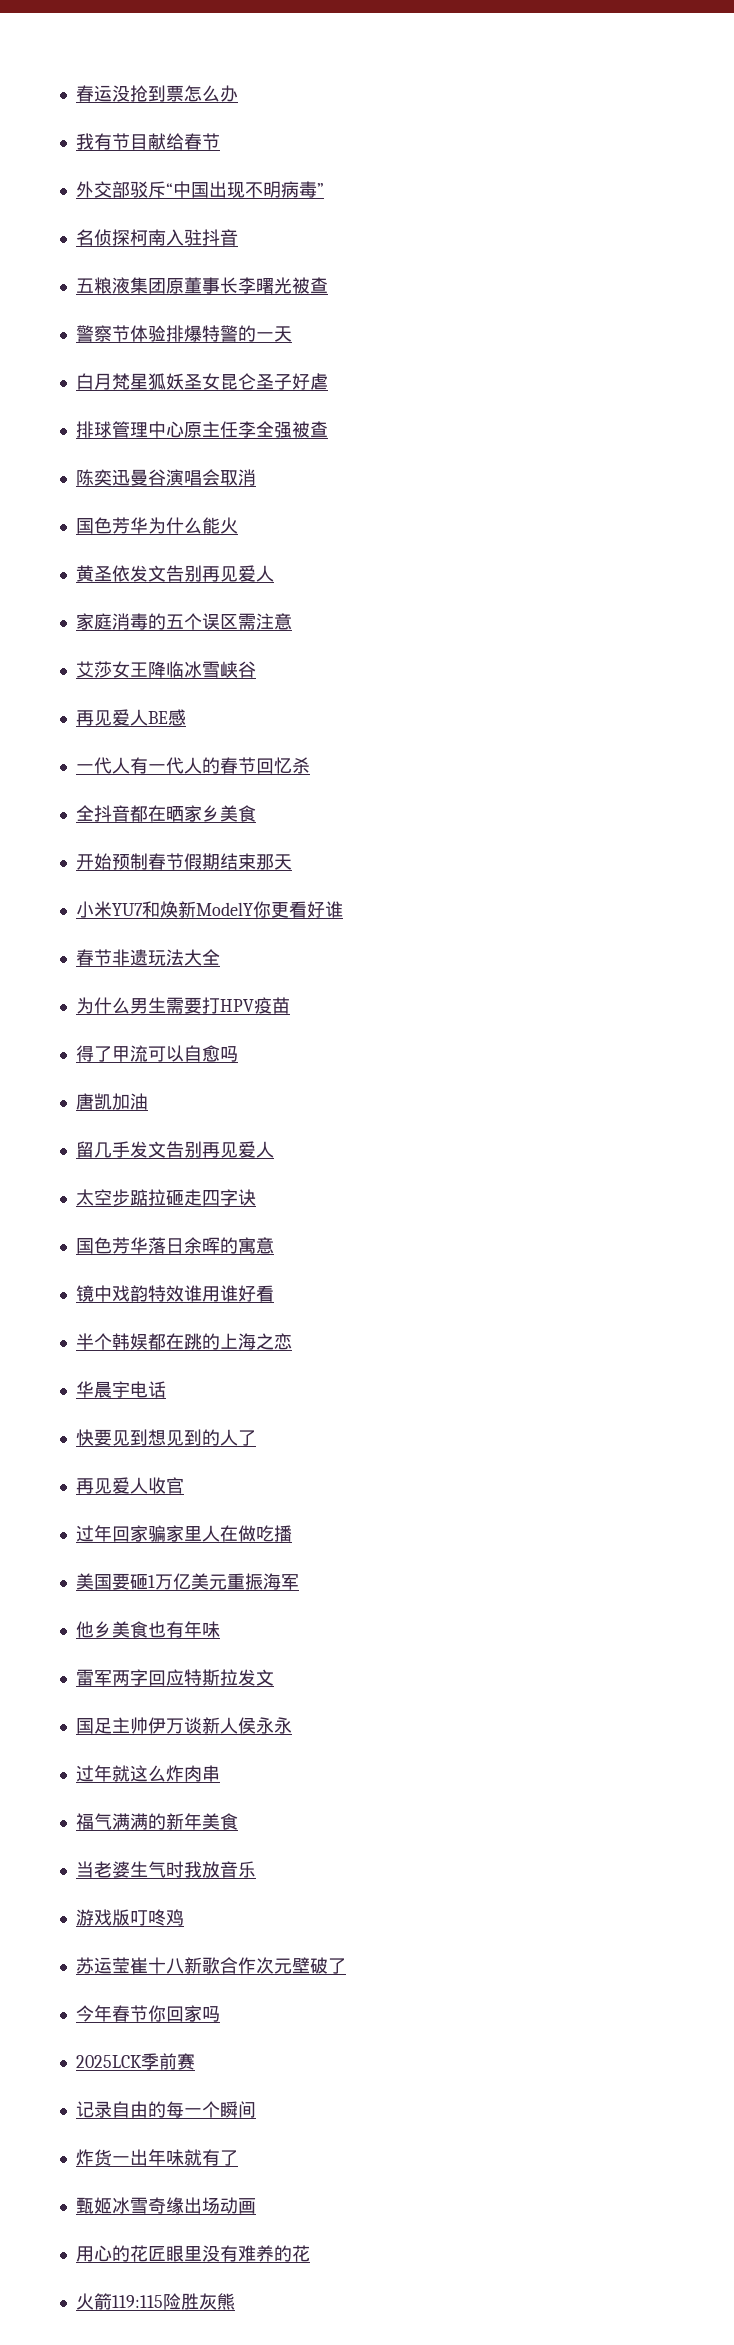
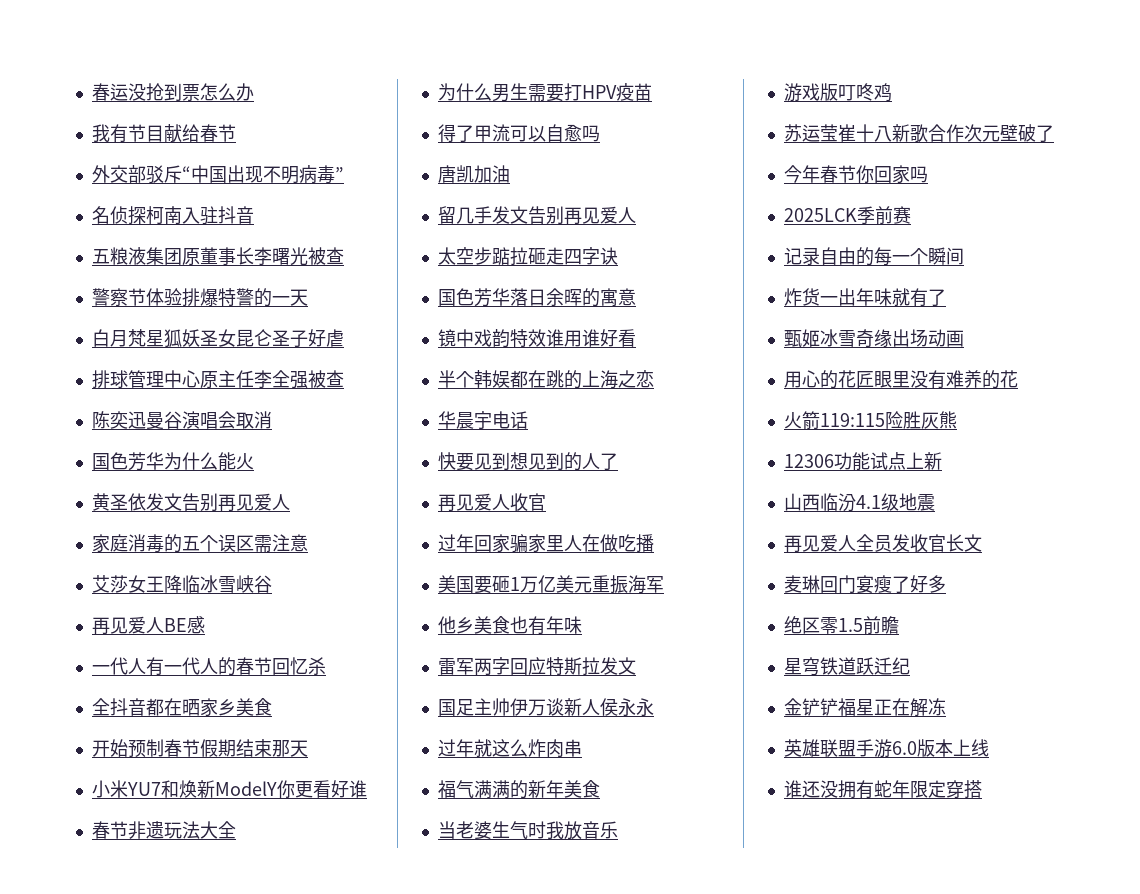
+ 12306功能试点上新
+ 山西临汾4.1级地震
+ 再见爱人全员发收官长文
+ 麦琳回门宴瘦了好多
+ 绝区零1.5前瞻
+ 星穹铁道跃迁纪
+ 金铲铲福星正在解冻
+ 英雄联盟手游6.0版本上线
+ 谁还没拥有蛇年限定穿搭

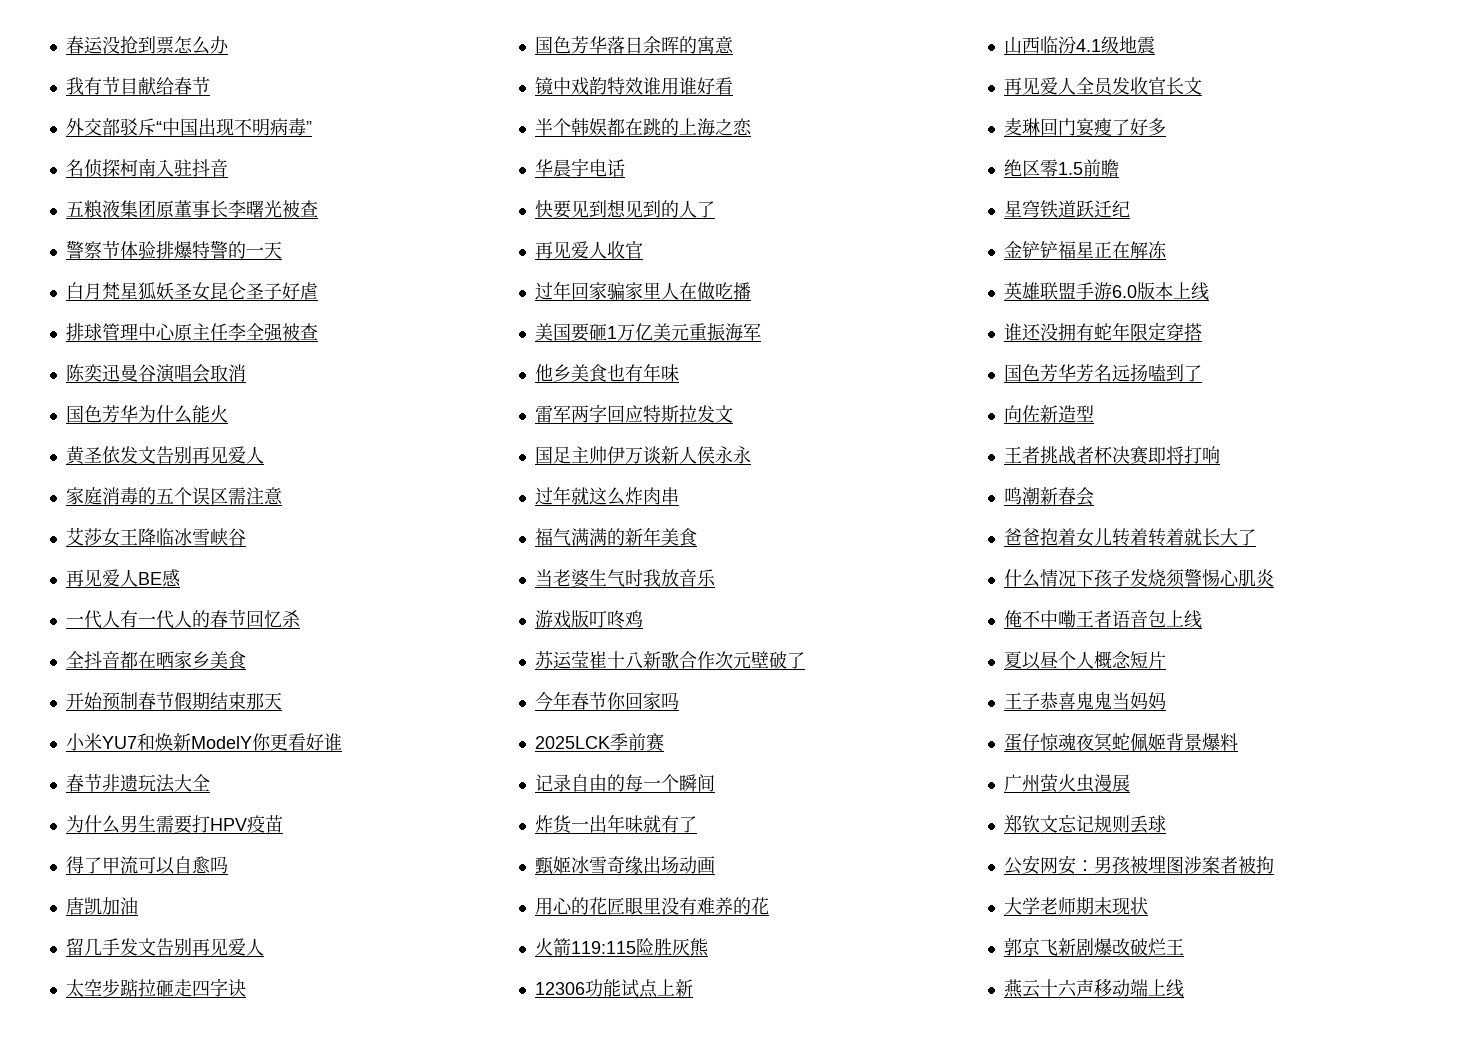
+ 国色芳华芳名远扬嗑到了
+ 向佐新造型
+ 王者挑战者杯决赛即将打响
+ 鸣潮新春会
+ 爸爸抱着女儿转着转着就长大了
+ 什么情况下孩子发烧须警惕心肌炎
+ 俺不中嘞王者语音包上线
+ 夏以昼个人概念短片
+ 王子恭喜鬼鬼当妈妈
+ 蛋仔惊魂夜冥蛇佩姬背景爆料
+ 广州萤火虫漫展
+ 郑钦文忘记规则丢球
+ 公安网安：男孩被埋图涉案者被拘
+ 大学老师期末现状
+ 郭京飞新剧爆改破烂王
+ 燕云十六声移动端上线

